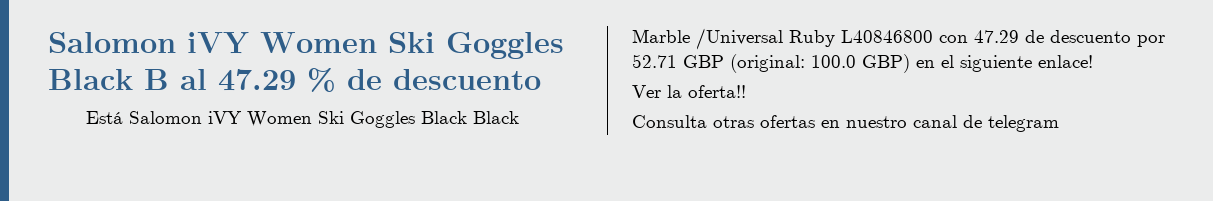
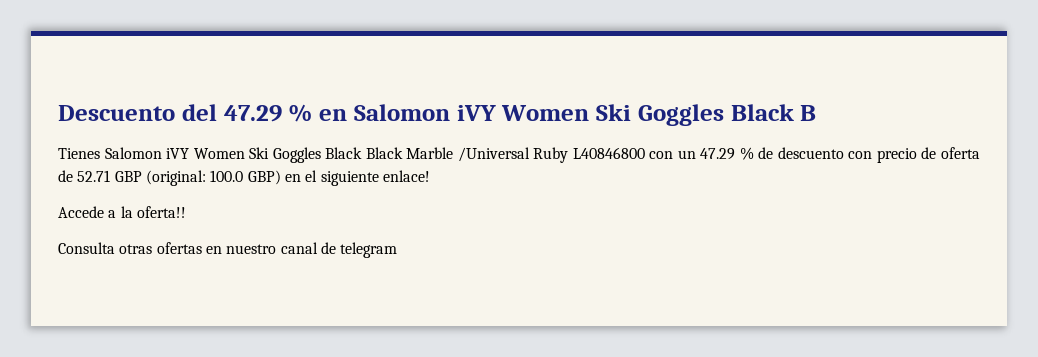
- Salomon iVY Women Ski Goggles Black B al 47.29 % de descuento
- Está Salomon iVY Women Ski Goggles Black Black Marble /Universal Ruby L40846800 con 47.29 de descuento por 52.71 GBP (original: 100.0 GBP) en el siguiente enlace!
+ Descuento del 47.29 % en Salomon iVY Women Ski Goggles Black B
+ Tienes Salomon iVY Women Ski Goggles Black Black Marble /Universal Ruby L40846800 con un 47.29 % de descuento con precio de oferta de 52.71 GBP (original: 100.0 GBP) en el siguiente enlace!
- Ver la oferta!!
+ Accede a la oferta!!

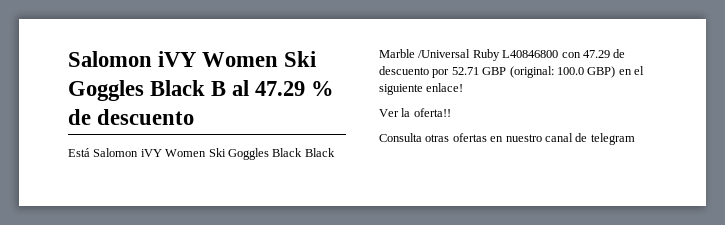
- Descuento del 47.29 % en Salomon iVY Women Ski Goggles Black B
- Tienes Salomon iVY Women Ski Goggles Black Black Marble /Universal Ruby L40846800 con un 47.29 % de descuento con precio de oferta de 52.71 GBP (original: 100.0 GBP) en el siguiente enlace!
+ Salomon iVY Women Ski Goggles Black B al 47.29 % de descuento
+ Está Salomon iVY Women Ski Goggles Black Black Marble /Universal Ruby L40846800 con 47.29 de descuento por 52.71 GBP (original: 100.0 GBP) en el siguiente enlace!
- Accede a la oferta!!
+ Ver la oferta!!

